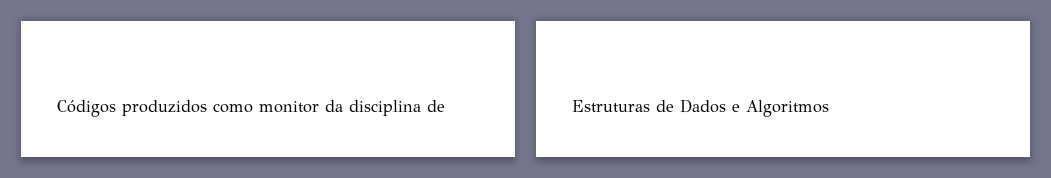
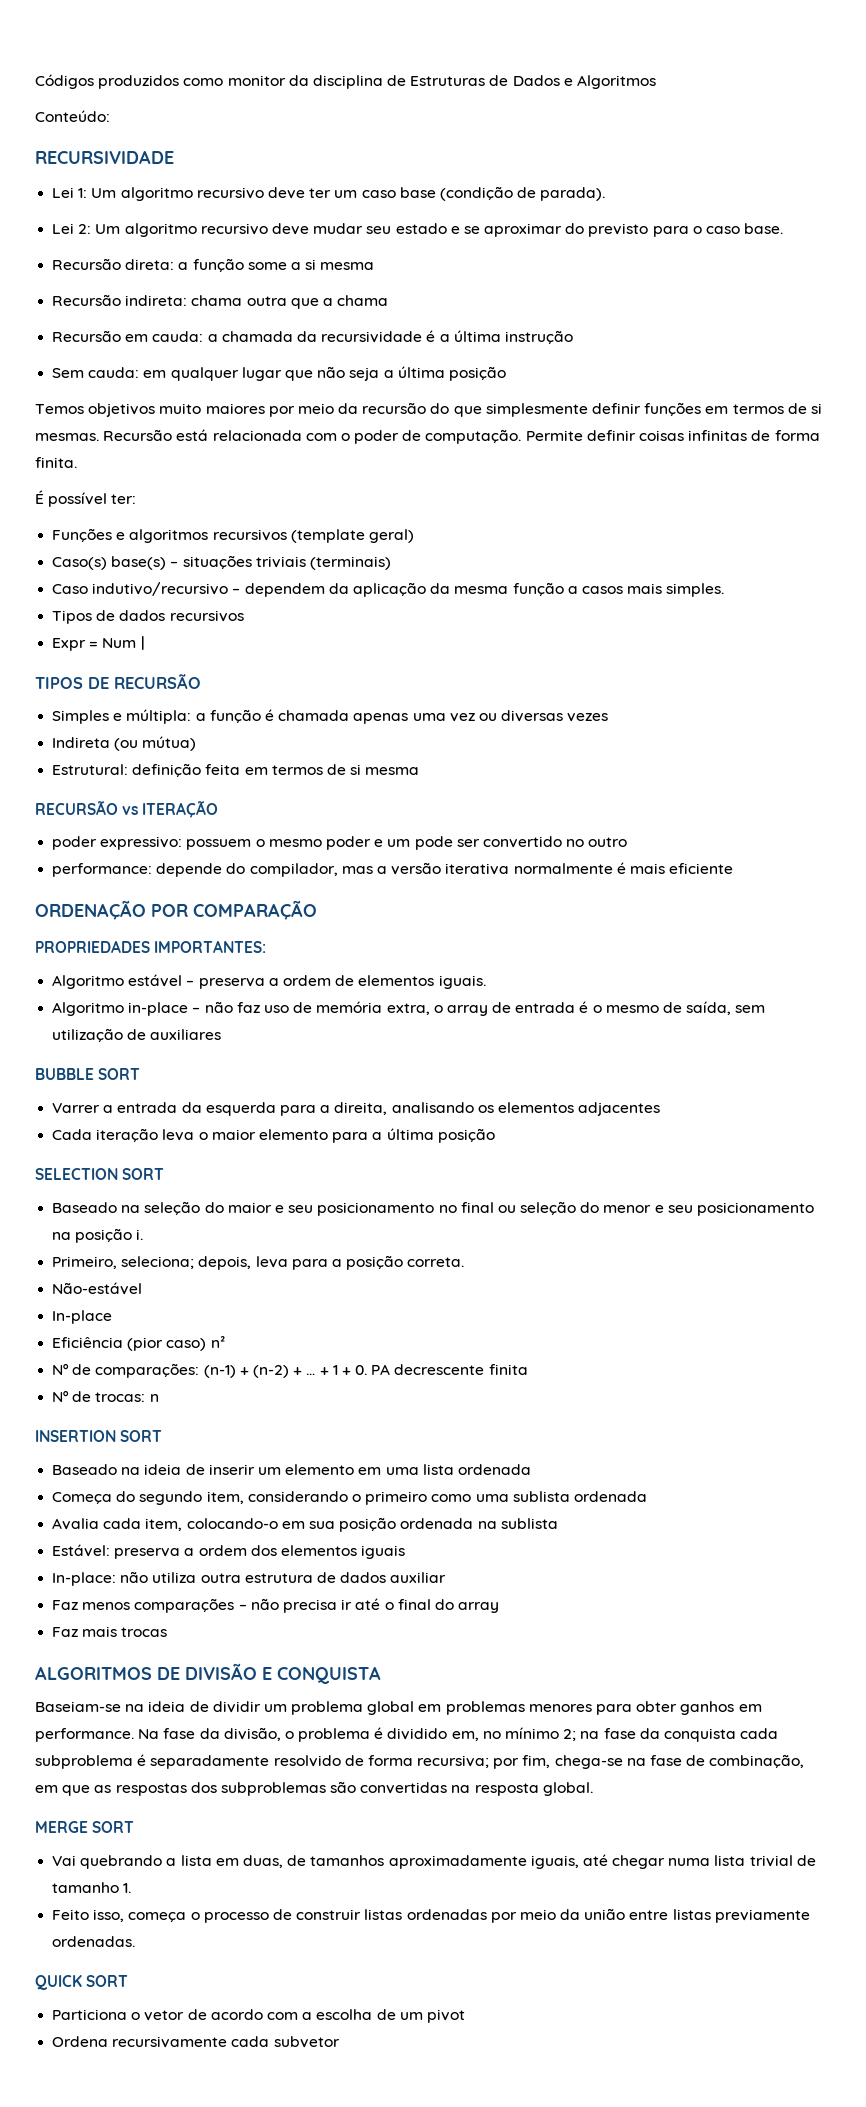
+ Conteúdo:
+ RECURSIVIDADE
+ Lei 1: Um algoritmo recursivo deve ter um caso base (condição de parada).
+ Lei 2: Um algoritmo recursivo deve mudar seu estado e se aproximar do previsto para o caso base.
+ Recursão direta: a função some a si mesma
+ Recursão indireta: chama outra que a chama
+ Recursão em cauda: a chamada da recursividade é a última instrução
+ Sem cauda: em qualquer lugar que não seja a última posição
+ Temos objetivos muito maiores por meio da recursão do que simplesmente definir funções em termos de si mesmas. Recursão está relacionada com o poder de computação. Permite definir coisas infinitas de forma finita.
+ É possível ter:
+ Funções e algoritmos recursivos (template geral)
+ Caso(s) base(s) – situações triviais (terminais)
+ Caso indutivo/recursivo – dependem da aplicação da mesma função a casos mais simples.
+ Tipos de dados recursivos
+ Expr = Num |
+ TIPOS DE RECURSÃO
+ Simples e múltipla: a função é chamada apenas uma vez ou diversas vezes
+ Indireta (ou mútua)
+ Estrutural: definição feita em termos de si mesma
+ RECURSÃO vs ITERAÇÃO
+ poder expressivo: possuem o mesmo poder e um pode ser convertido no outro
+ performance: depende do compilador, mas a versão iterativa normalmente é mais eficiente
+ ORDENAÇÃO POR COMPARAÇÃO
+ PROPRIEDADES IMPORTANTES:
+ Algoritmo estável – preserva a ordem de elementos iguais.
+ Algoritmo in-place – não faz uso de memória extra, o array de entrada é o mesmo de saída, sem utilização de auxiliares
+ BUBBLE SORT
+ Varrer a entrada da esquerda para a direita, analisando os elementos adjacentes
+ Cada iteração leva o maior elemento para a última posição
+ SELECTION SORT
+ Baseado na seleção do maior e seu posicionamento no final ou seleção do menor e seu posicionamento na posição i.
+ Primeiro, seleciona; depois, leva para a posição correta.
+ Não-estável
+ In-place
+ Eficiência (pior caso) n²
+ Nº de comparações: (n-1) + (n-2) + … + 1 + 0. PA decrescente finita
+ Nº de trocas: n
+ INSERTION SORT
+ Baseado na ideia de inserir um elemento em uma lista ordenada
+ Começa do segundo item, considerando o primeiro como uma sublista ordenada
+ Avalia cada item, colocando-o em sua posição ordenada na sublista
+ Estável: preserva a ordem dos elementos iguais
+ In-place: não utiliza outra estrutura de dados auxiliar
+ Faz menos comparações – não precisa ir até o final do array
+ Faz mais trocas
+ ALGORITMOS DE DIVISÃO E CONQUISTA
+ Baseiam-se na ideia de dividir um problema global em problemas menores para obter ganhos em performance. Na fase da divisão, o problema é dividido em, no mínimo 2; na fase da conquista cada subproblema é separadamente resolvido de forma recursiva; por fim, chega-se na fase de combinação, em que as respostas dos subproblemas são convertidas na resposta global.
+ MERGE SORT
+ Vai quebrando a lista em duas, de tamanhos aproximadamente iguais, até chegar numa lista trivial de tamanho 1.
+ Feito isso, começa o processo de construir listas ordenadas por meio da união entre listas previamente ordenadas.
+ QUICK SORT
+ Particiona o vetor de acordo com a escolha de um pivot
+ Ordena recursivamente cada subvetor

